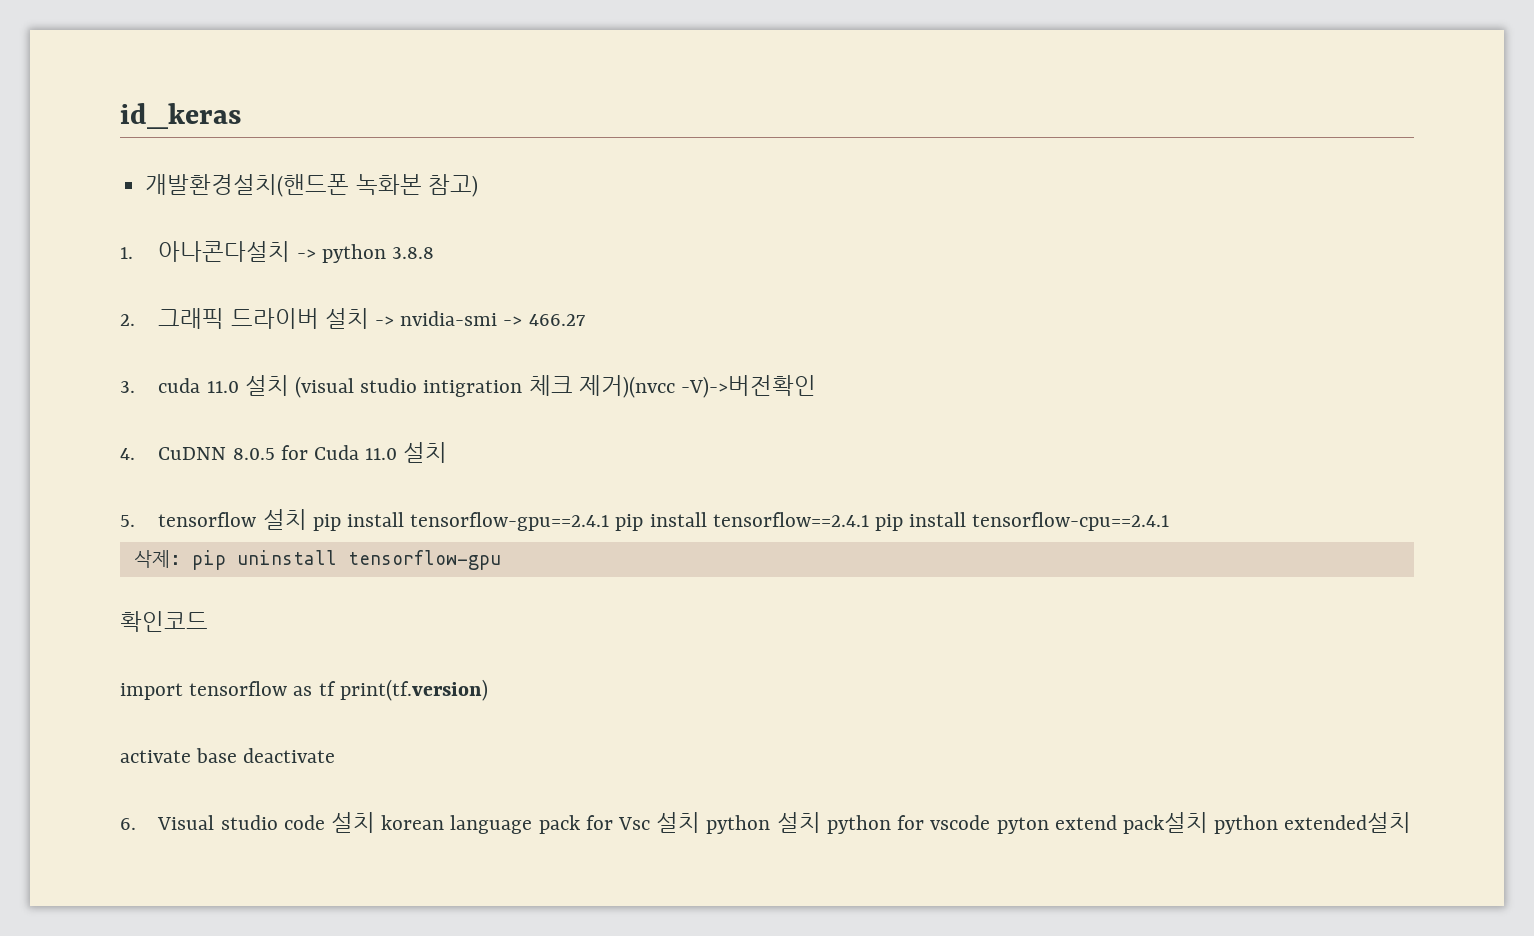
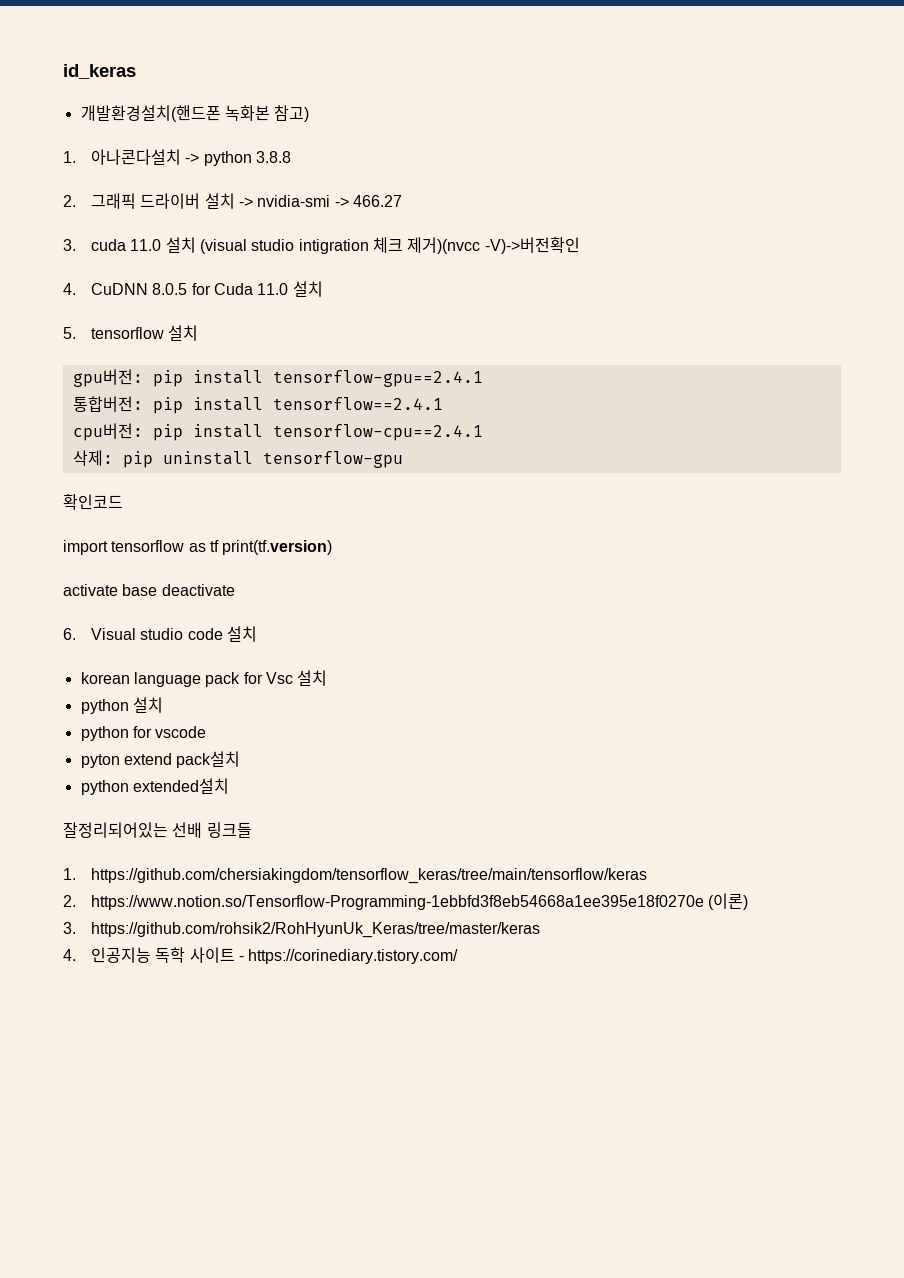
- 5. tensorflow 설치 pip install tensorflow-gpu==2.4.1 pip install tensorflow==2.4.1 pip install tensorflow-cpu==2.4.1
+ 5. tensorflow 설치
+ gpu버전: pip install tensorflow-gpu==2.4.1
+ 통합버전: pip install tensorflow==2.4.1
+ cpu버전: pip install tensorflow-cpu==2.4.1
- 6. Visual studio code 설치 korean language pack for Vsc 설치 python 설치 python for vscode pyton extend pack설치 python extended설치
+ 6. Visual studio code 설치
+ korean language pack for Vsc 설치
+ python 설치
+ python for vscode
+ pyton extend pack설치
+ python extended설치
+ 잘정리되어있는 선배 링크들
+ 1. https://github.com/chersiakingdom/tensorflow_keras/tree/main/tensorflow/keras
+ 2. https://www.notion.so/Tensorflow-Programming-1ebbfd3f8eb54668a1ee395e18f0270e (이론)
+ 3. https://github.com/rohsik2/RohHyunUk_Keras/tree/master/keras
+ 4. 인공지능 독학 사이트 - https://corinediary.tistory.com/

